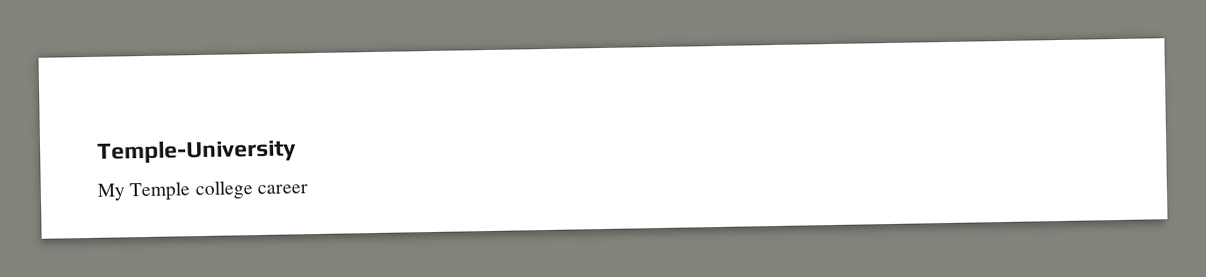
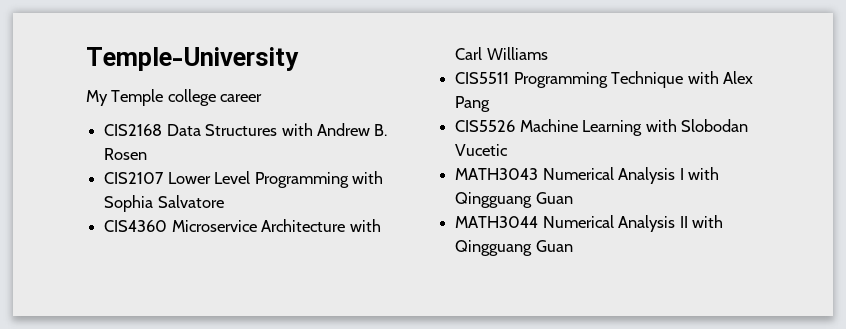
+ CIS2168 Data Structures with Andrew B. Rosen
+ CIS2107 Lower Level Programming with Sophia Salvatore
+ CIS4360 Microservice Architecture with Carl Williams
+ CIS5511 Programming Technique with Alex Pang
+ CIS5526 Machine Learning with Slobodan Vucetic
+ MATH3043 Numerical Analysis I with Qingguang Guan
+ MATH3044 Numerical Analysis II with Qingguang Guan

